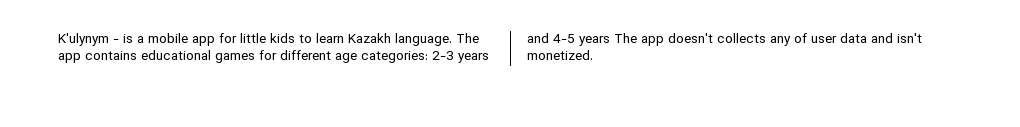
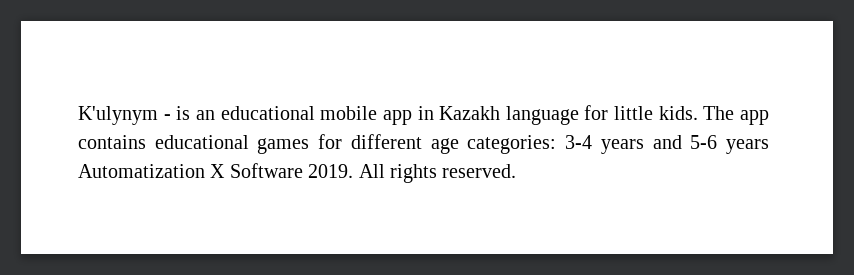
- K'ulynym - is a mobile app for little kids to learn Kazakh language.
+ K'ulynym - is an educational mobile app in Kazakh language for little kids.
- The app contains educational games for different age categories: 2-3 years and 4-5 years The app doesn't collects any of user data and isn't monetized.
+ The app contains educational games for different age categories: 3-4 years and 5-6 years Automatization X Software 2019. All rights reserved.

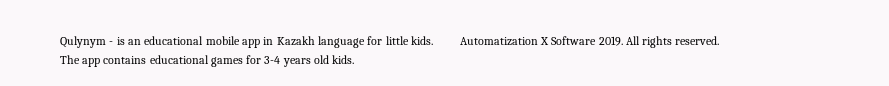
- K'ulynym - is an educational mobile app in Kazakh language for little kids.
+ Qulynym - is an educational mobile app in Kazakh language for little kids.
- The app contains educational games for different age categories: 3-4 years and 5-6 years Automatization X Software 2019.
+ The app contains educational games for 3-4 years old kids. Automatization X Software 2019.

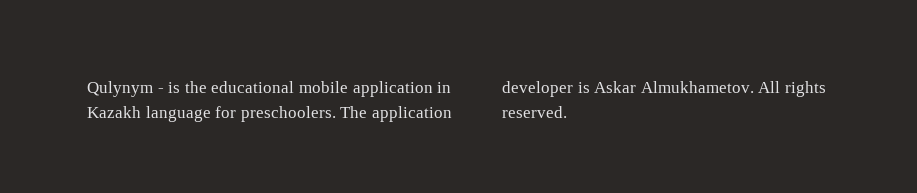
- Qulynym - is an educational mobile app in Kazakh language for little kids. The app contains educational games for 3-4 years old kids. Automatization X Software 2019.
+ Qulynym - is the educational mobile application in Kazakh language for preschoolers. The application developer is Askar Almukhametov.

